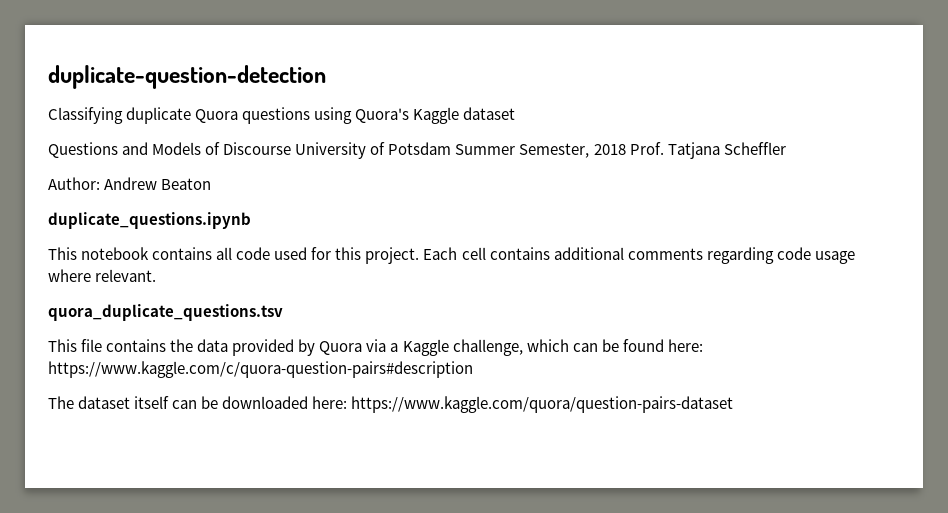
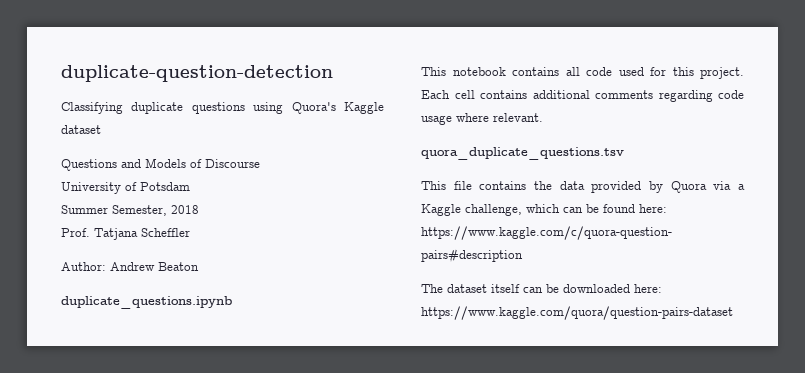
- Classifying duplicate Quora questions using Quora's Kaggle dataset
+ Classifying duplicate questions using Quora's Kaggle dataset
- Questions and Models of Discourse University of Potsdam Summer Semester, 2018 Prof. Tatjana Scheffler
+ Questions and Models of Discourse
+ University of Potsdam
+ Summer Semester, 2018
+ Prof. Tatjana Scheffler

